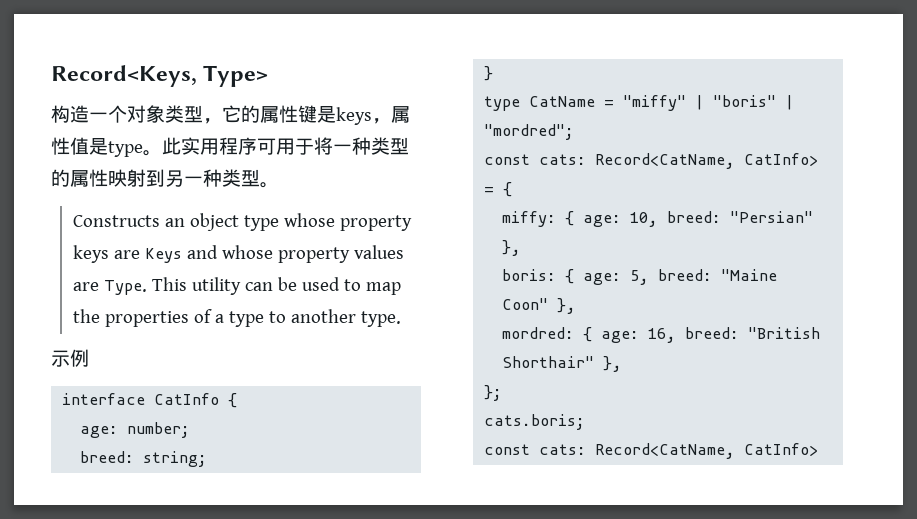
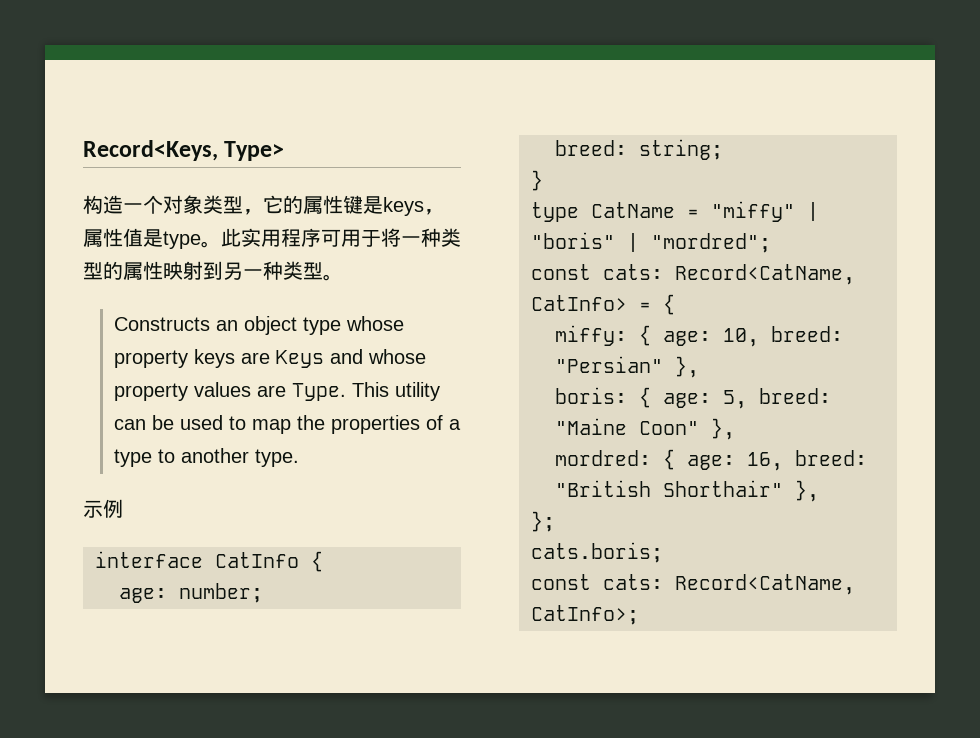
  cats.boris;
- const cats: Record<CatName, CatInfo>
+ const cats: Record<CatName, CatInfo>;

